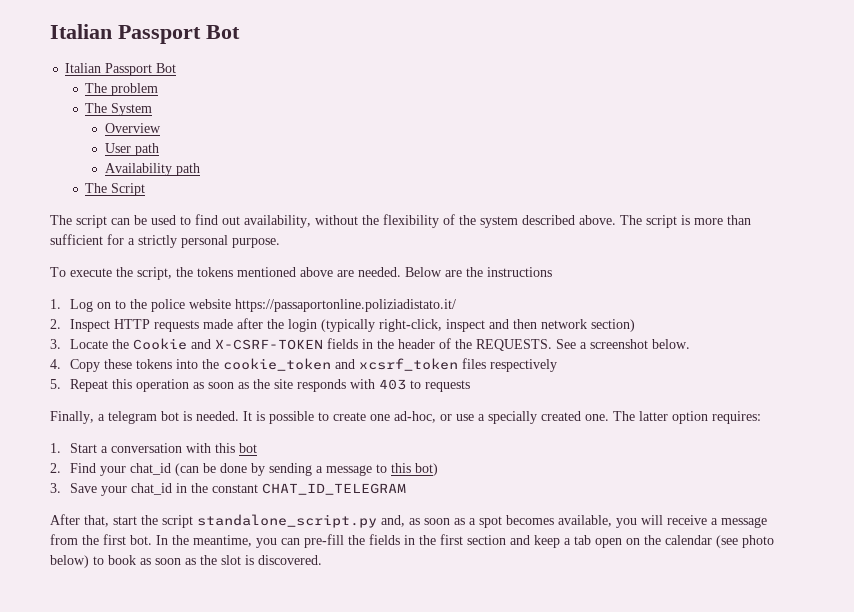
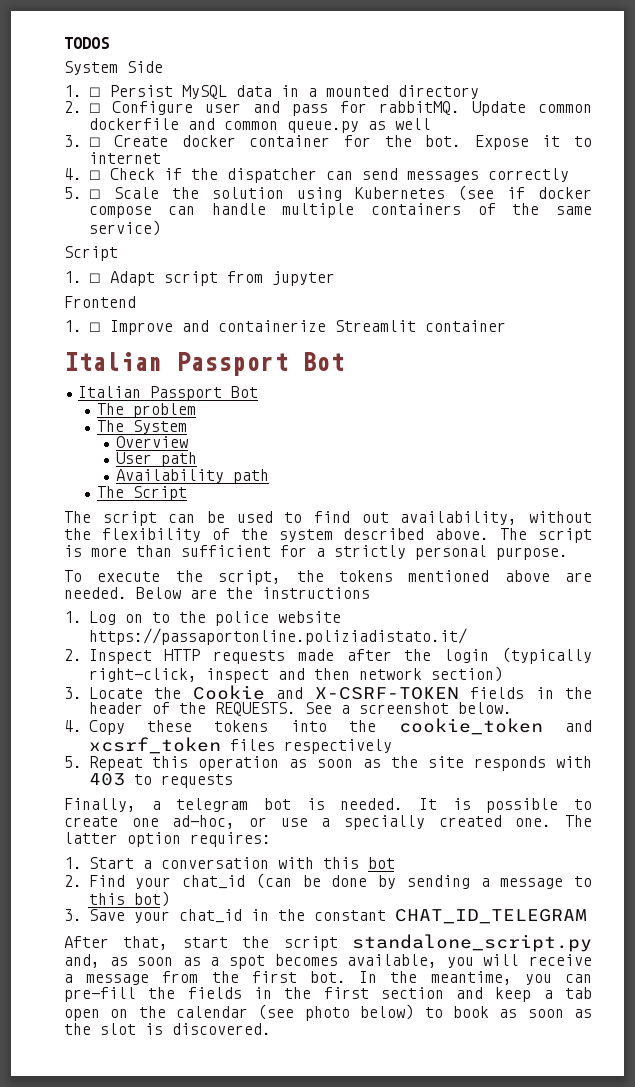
+ TODOS
+ System Side
+ 1. ☐ Persist MySQL data in a mounted directory
+ 2. ☐ Configure user and pass for rabbitMQ. Update common dockerfile and common queue.py as well
+ 3. ☐ Create docker container for the bot. Expose it to internet
+ 4. ☐ Check if the dispatcher can send messages correctly
+ 5. ☐ Scale the solution using Kubernetes (see if docker compose can handle multiple containers of the same service)
+ Script
+ 1. ☐ Adapt script from jupyter
+ Frontend
+ 1. ☐ Improve and containerize Streamlit container

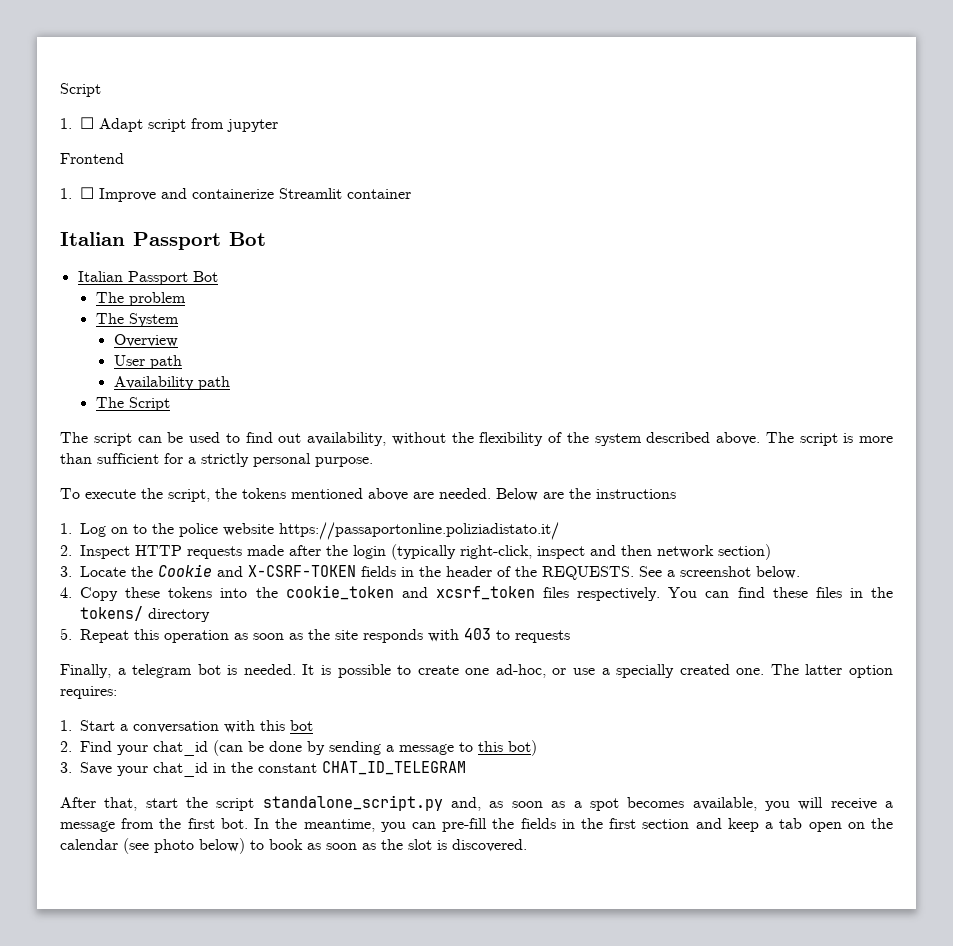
- TODOS
- System Side
- 1. ☐ Persist MySQL data in a mounted directory
- 2. ☐ Configure user and pass for rabbitMQ. Update common dockerfile and common queue.py as well
- 3. ☐ Create docker container for the bot. Expose it to internet
- 4. ☐ Check if the dispatcher can send messages correctly
- 5. ☐ Scale the solution using Kubernetes (see if docker compose can handle multiple containers of the same service)
- 4. Copy these tokens into the cookie_token and xcsrf_token files respectively
+ 4. Copy these tokens into the cookie_token and xcsrf_token files respectively. You can find these files in the tokens/ directory

